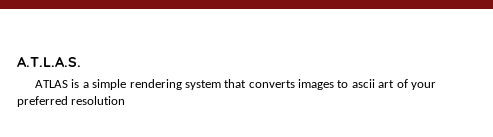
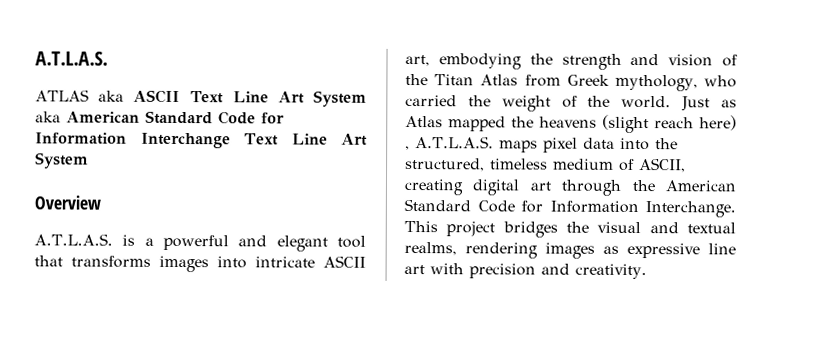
- ATLAS is a simple rendering system that converts images to ascii art of your preferred resolution
+ ATLAS aka ASCII Text Line Art System aka American Standard Code for Information Interchange Text Line Art System
+ Overview
+ A.T.L.A.S. is a powerful and elegant tool that transforms images into intricate ASCII art, embodying the strength and vision of the Titan Atlas from Greek mythology, who carried the weight of the world. Just as Atlas mapped the heavens (slight reach here) , A.T.L.A.S. maps pixel data into the structured, timeless medium of ASCII, creating digital art through the American Standard Code for Information Interchange. This project bridges the visual and textual realms, rendering images as expressive line art with precision and creativity.

